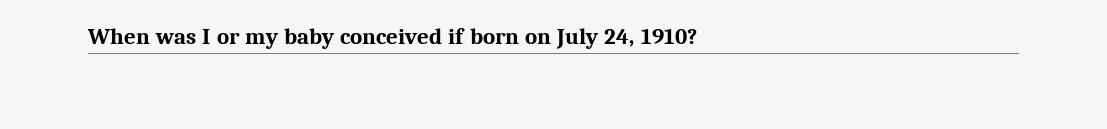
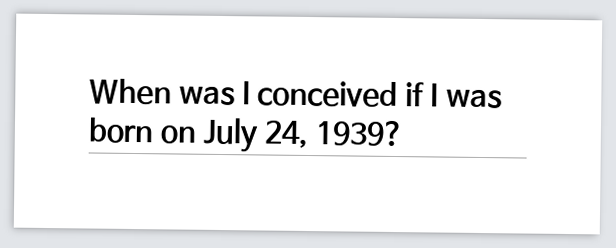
- When was I or my baby conceived if born on July 24, 1910?
+ When was I conceived if I was born on July 24, 1939?

